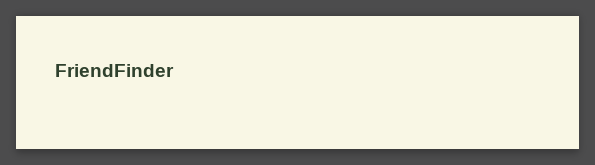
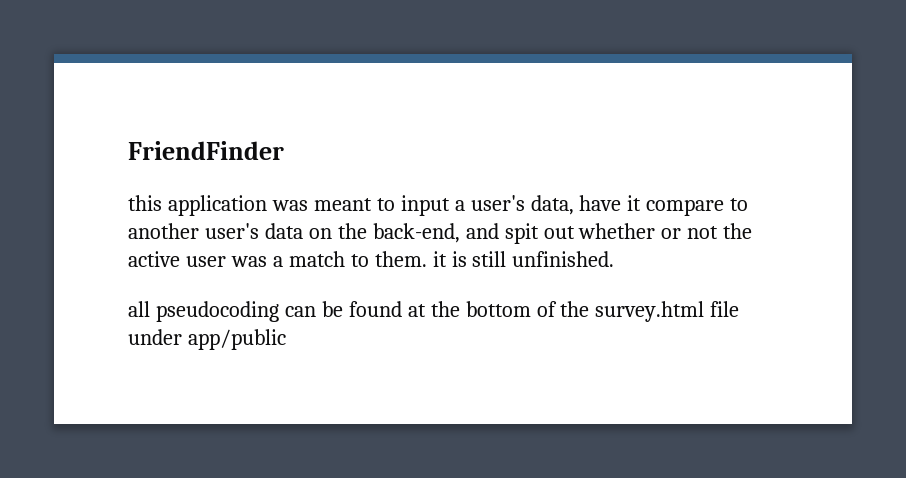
+ this application was meant to input a user's data, have it compare to another user's data on the back-end, and spit out whether or not the active user was a match to them. it is still unfinished.
+ all pseudocoding can be found at the bottom of the survey.html file under app/public

